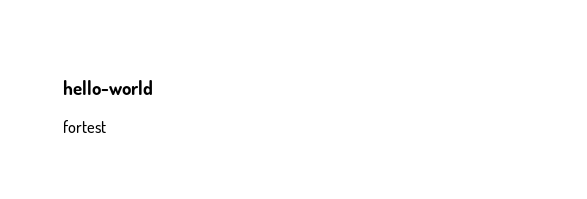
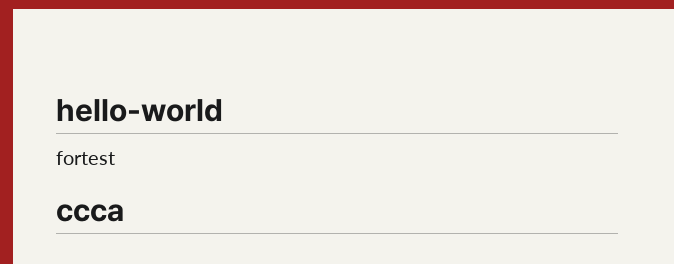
+ ccca

